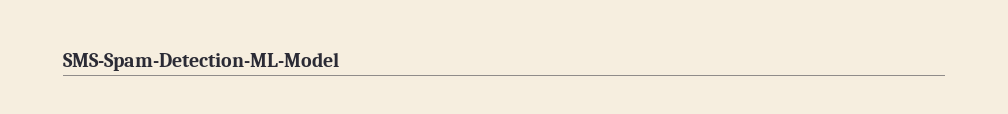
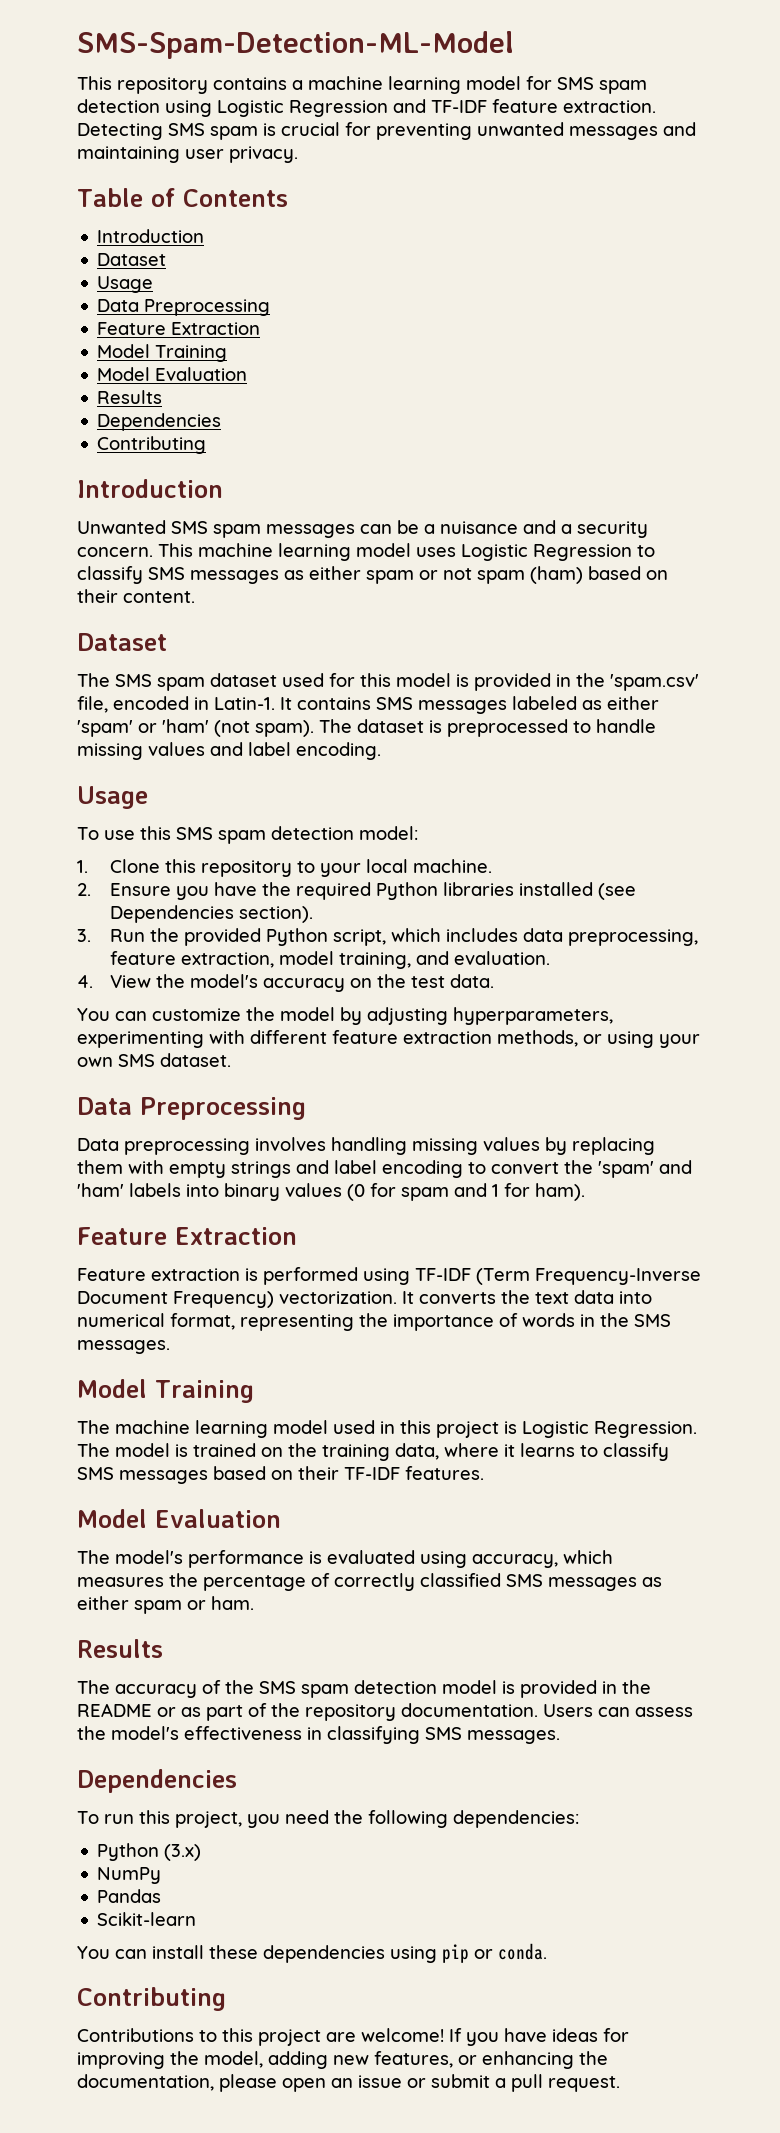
+ This repository contains a machine learning model for SMS spam detection using Logistic Regression and TF-IDF feature extraction. Detecting SMS spam is crucial for preventing unwanted messages and maintaining user privacy.
+ Table of Contents
+ Introduction
+ Dataset
+ Usage
+ Data Preprocessing
+ Feature Extraction
+ Model Training
+ Model Evaluation
+ Results
+ Dependencies
+ Contributing
+ Introduction
+ Unwanted SMS spam messages can be a nuisance and a security concern. This machine learning model uses Logistic Regression to classify SMS messages as either spam or not spam (ham) based on their content.
+ Dataset
+ The SMS spam dataset used for this model is provided in the 'spam.csv' file, encoded in Latin-1. It contains SMS messages labeled as either 'spam' or 'ham' (not spam). The dataset is preprocessed to handle missing values and label encoding.
+ Usage
+ To use this SMS spam detection model:
+ 1. Clone this repository to your local machine.
+ 2. Ensure you have the required Python libraries installed (see Dependencies section).
+ 3. Run the provided Python script, which includes data preprocessing, feature extraction, model training, and evaluation.
+ 4. View the model's accuracy on the test data.
+ You can customize the model by adjusting hyperparameters, experimenting with different feature extraction methods, or using your own SMS dataset.
+ Data Preprocessing
+ Data preprocessing involves handling missing values by replacing them with empty strings and label encoding to convert the 'spam' and 'ham' labels into binary values (0 for spam and 1 for ham).
+ Feature Extraction
+ Feature extraction is performed using TF-IDF (Term Frequency-Inverse Document Frequency) vectorization. It converts the text data into numerical format, representing the importance of words in the SMS messages.
+ Model Training
+ The machine learning model used in this project is Logistic Regression. The model is trained on the training data, where it learns to classify SMS messages based on their TF-IDF features.
+ Model Evaluation
+ The model's performance is evaluated using accuracy, which measures the percentage of correctly classified SMS messages as either spam or ham.
+ Results
+ The accuracy of the SMS spam detection model is provided in the README or as part of the repository documentation. Users can assess the model's effectiveness in classifying SMS messages.
+ Dependencies
+ To run this project, you need the following dependencies:
+ Python (3.x)
+ NumPy
+ Pandas
+ Scikit-learn
+ You can install these dependencies using pip or conda.
+ Contributing
+ Contributions to this project are welcome! If you have ideas for improving the model, adding new features, or enhancing the documentation, please open an issue or submit a pull request.

